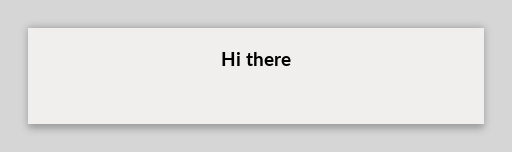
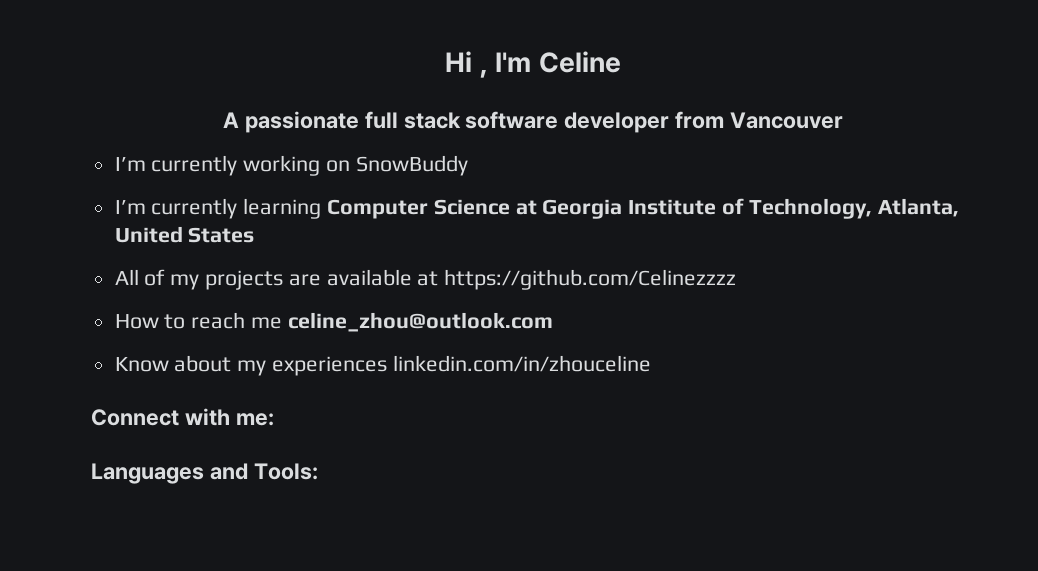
- Hi there
+ Hi , I'm Celine
+ A passionate full stack software developer from Vancouver
+ I’m currently working on SnowBuddy
+ I’m currently learning Computer Science at Georgia Institute of Technology, Atlanta, United States
+ All of my projects are available at https://github.com/Celinezzzz
+ How to reach me celine_zhou@outlook.com
+ Know about my experiences linkedin.com/in/zhouceline
+ Connect with me:
+ Languages and Tools:

